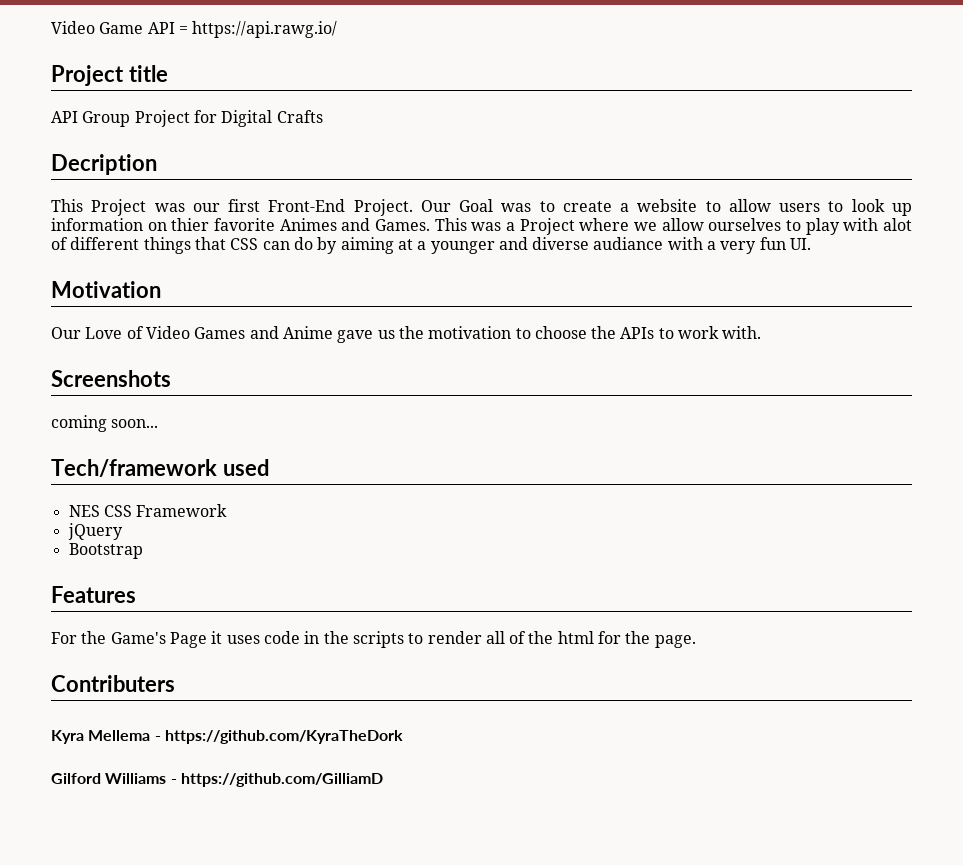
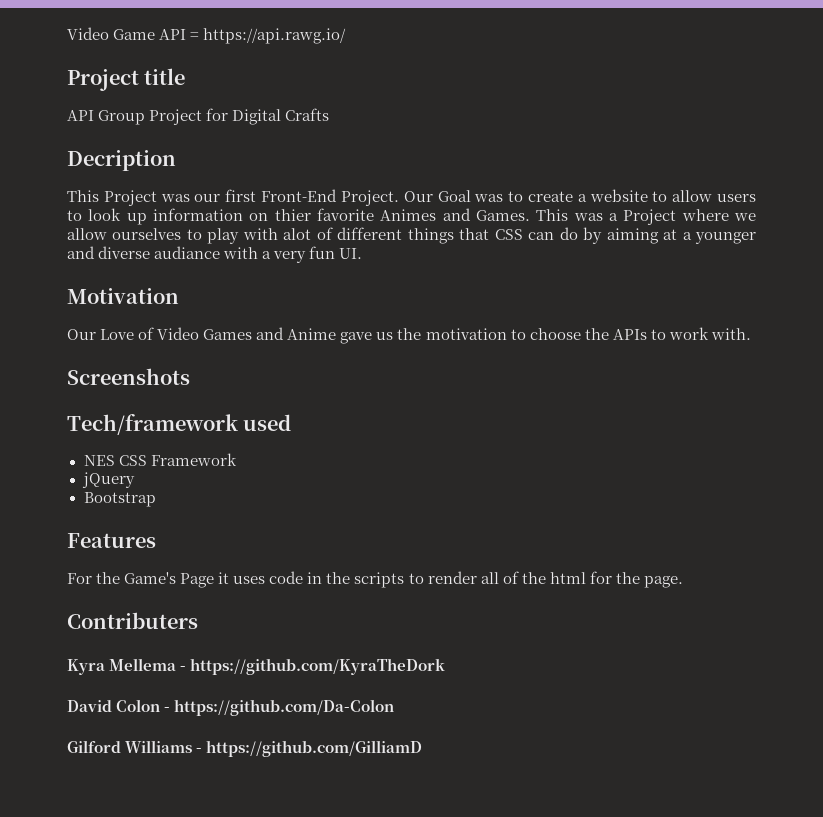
- coming soon...
+ David Colon - https://github.com/Da-Colon

